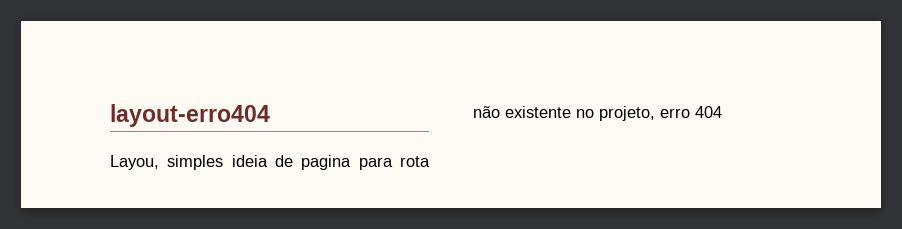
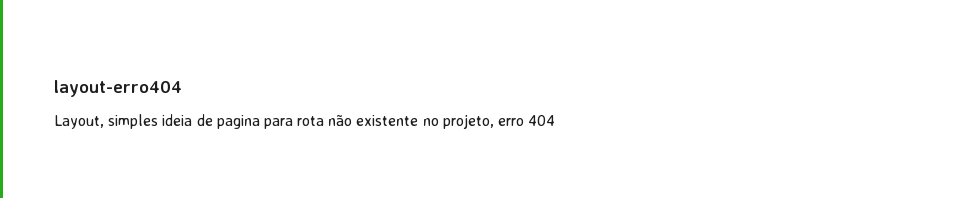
- Layou, simples ideia de pagina para rota não existente no projeto, erro 404
+ Layout, simples ideia de pagina para rota não existente no projeto, erro 404

